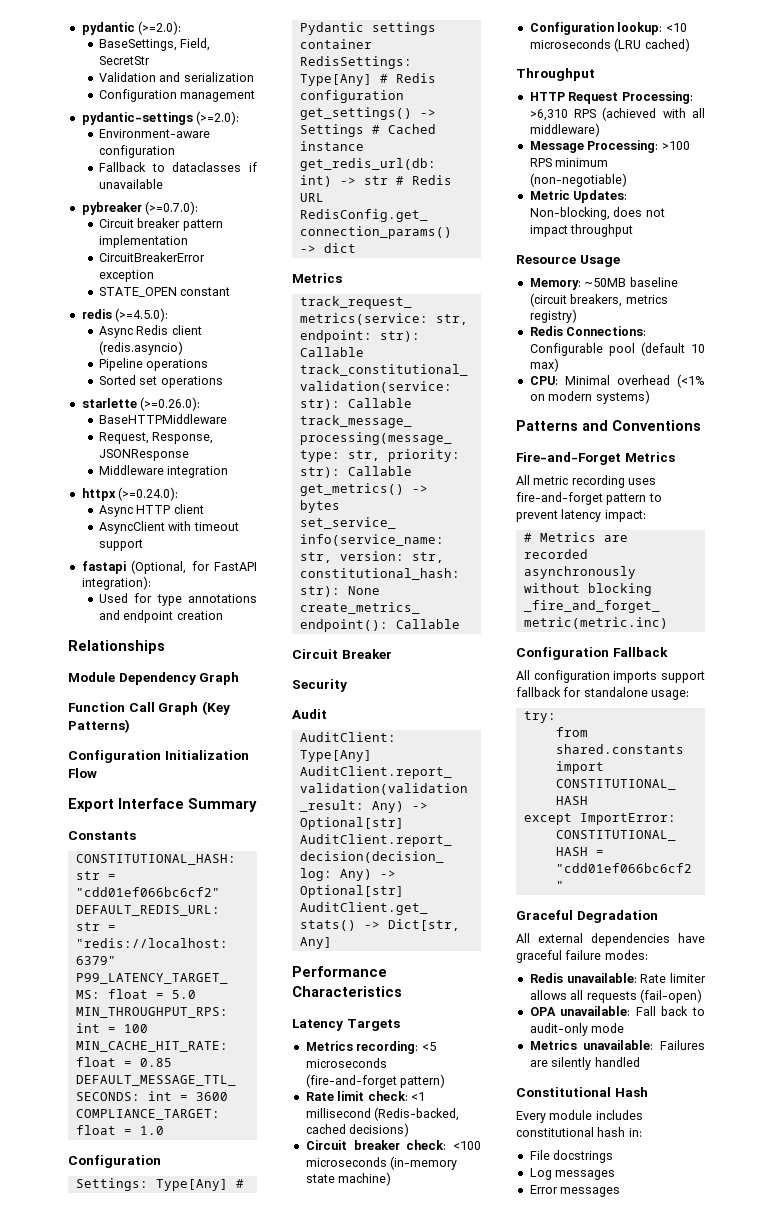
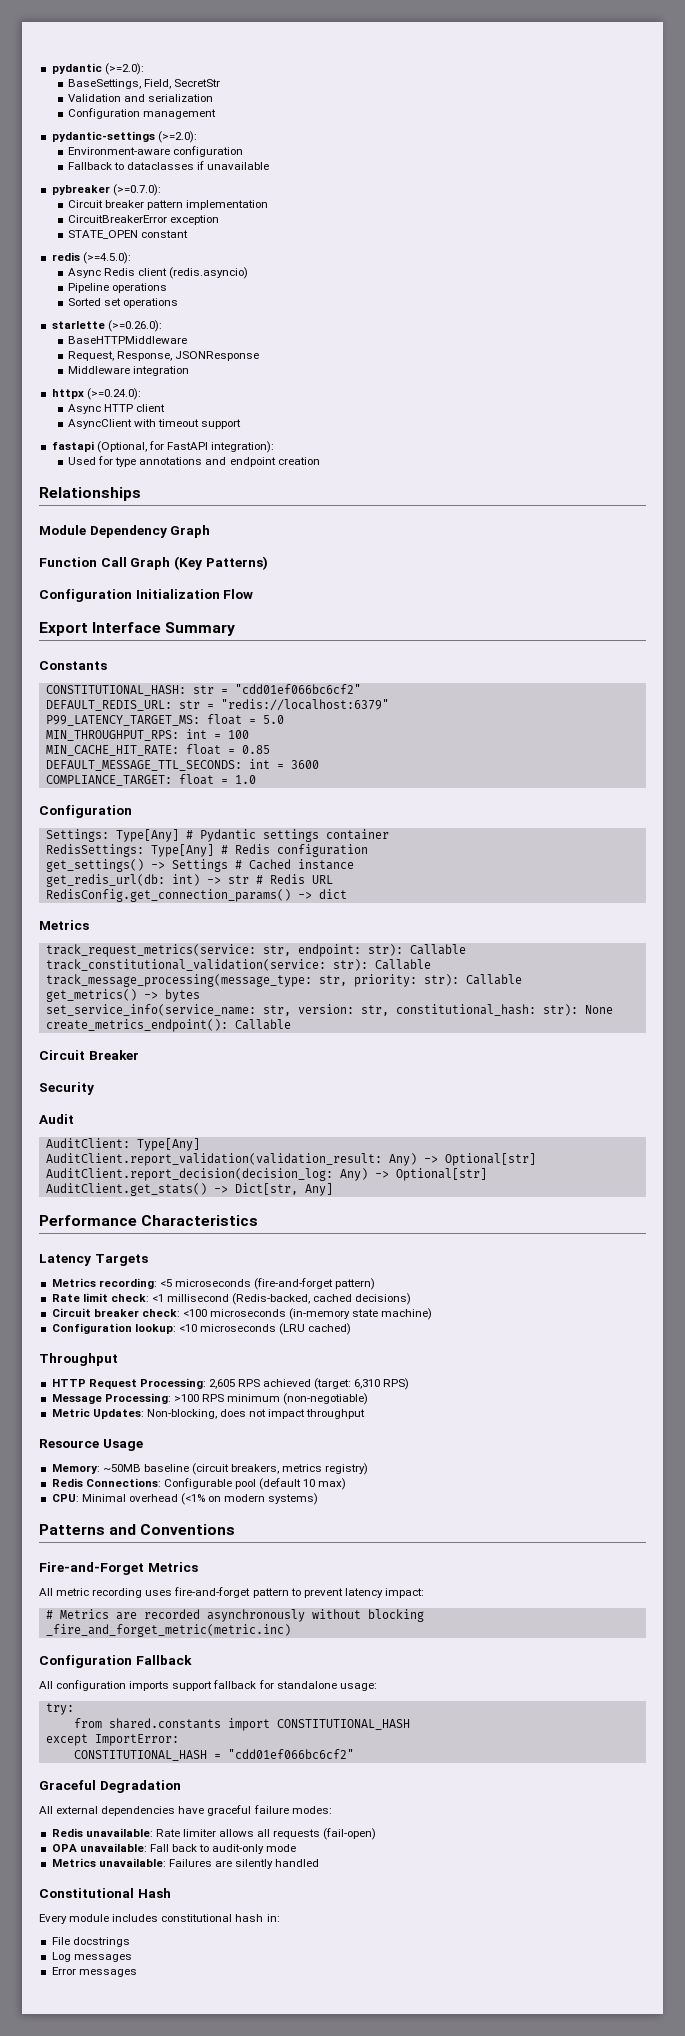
- HTTP Request Processing: >6,310 RPS (achieved with all middleware)
+ HTTP Request Processing: 2,605 RPS achieved (target: 6,310 RPS)

